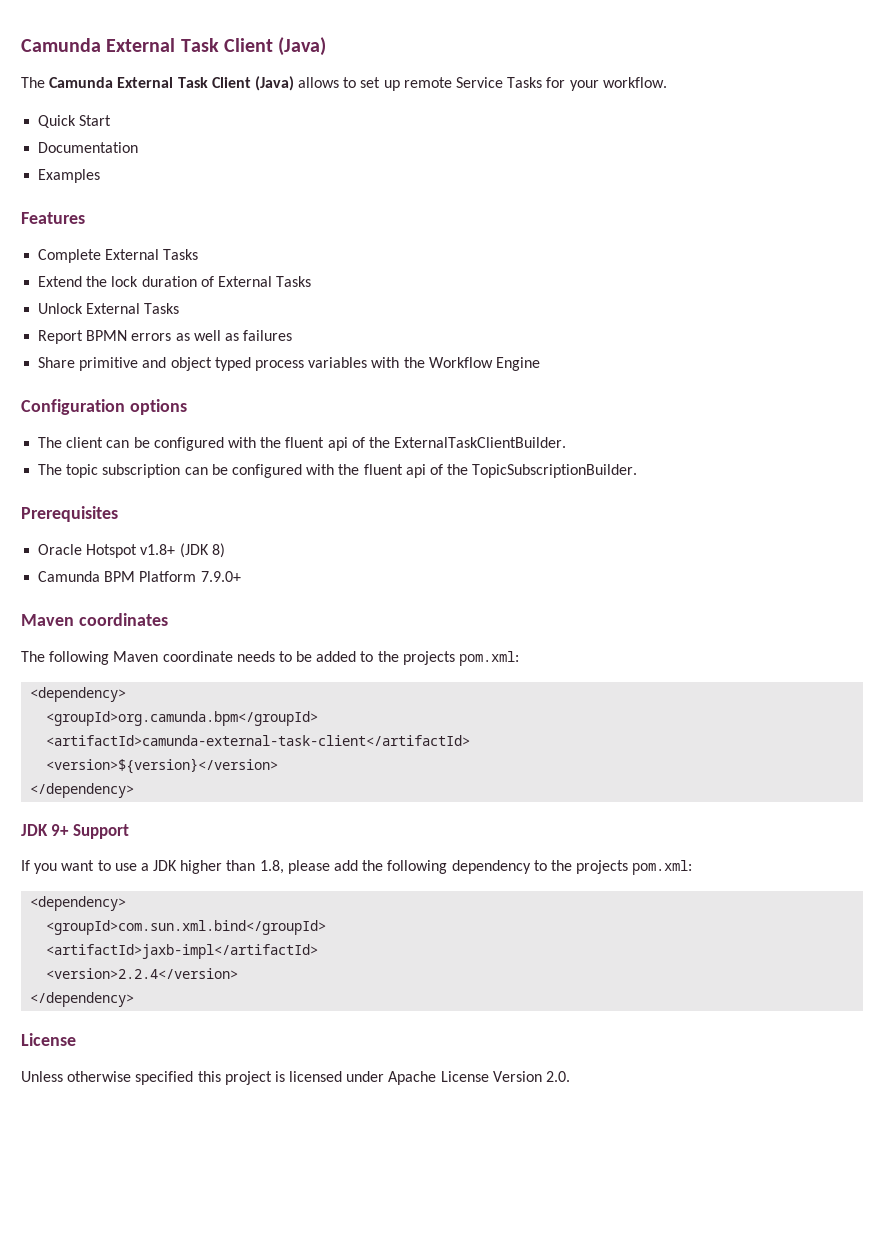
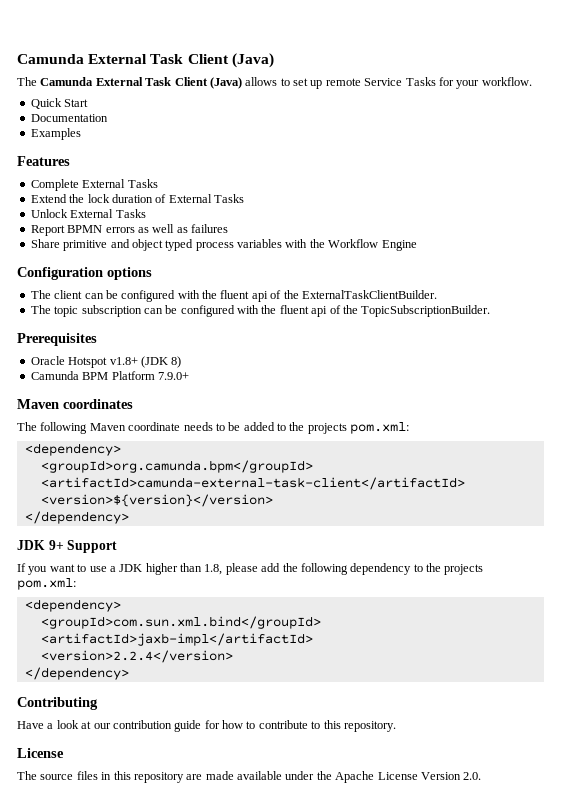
  <version>2.2.4</version>
  </dependency>
+ Contributing
+ Have a look at our contribution guide for how to contribute to this repository.
  License
- Unless otherwise specified this project is licensed under Apache License Version 2.0.
+ The source files in this repository are made available under the Apache License Version 2.0.

